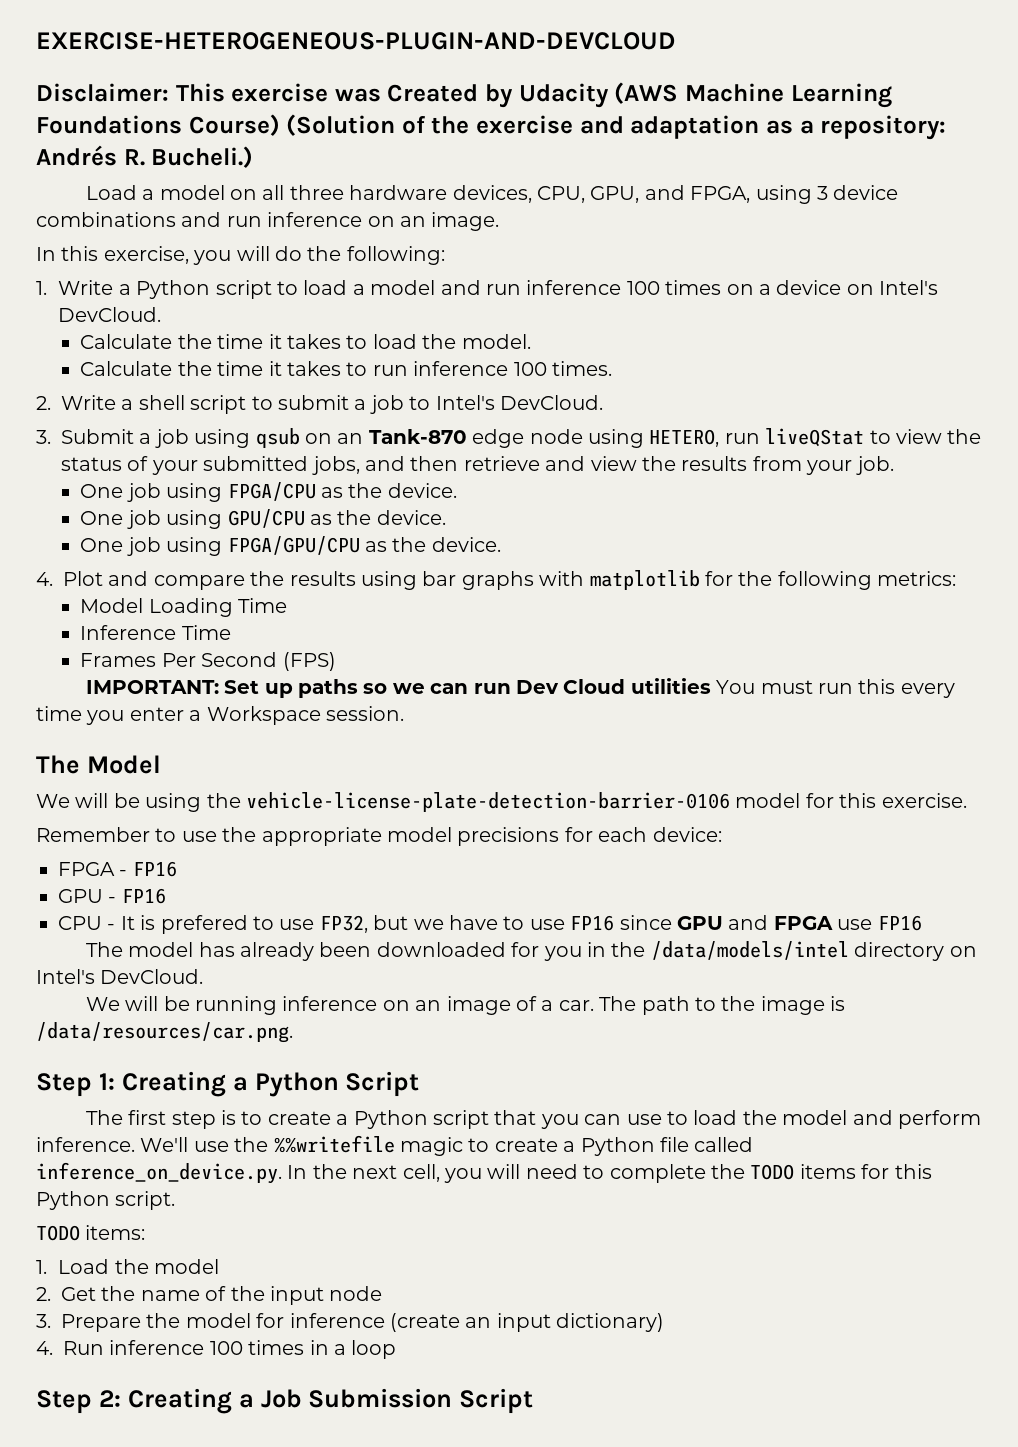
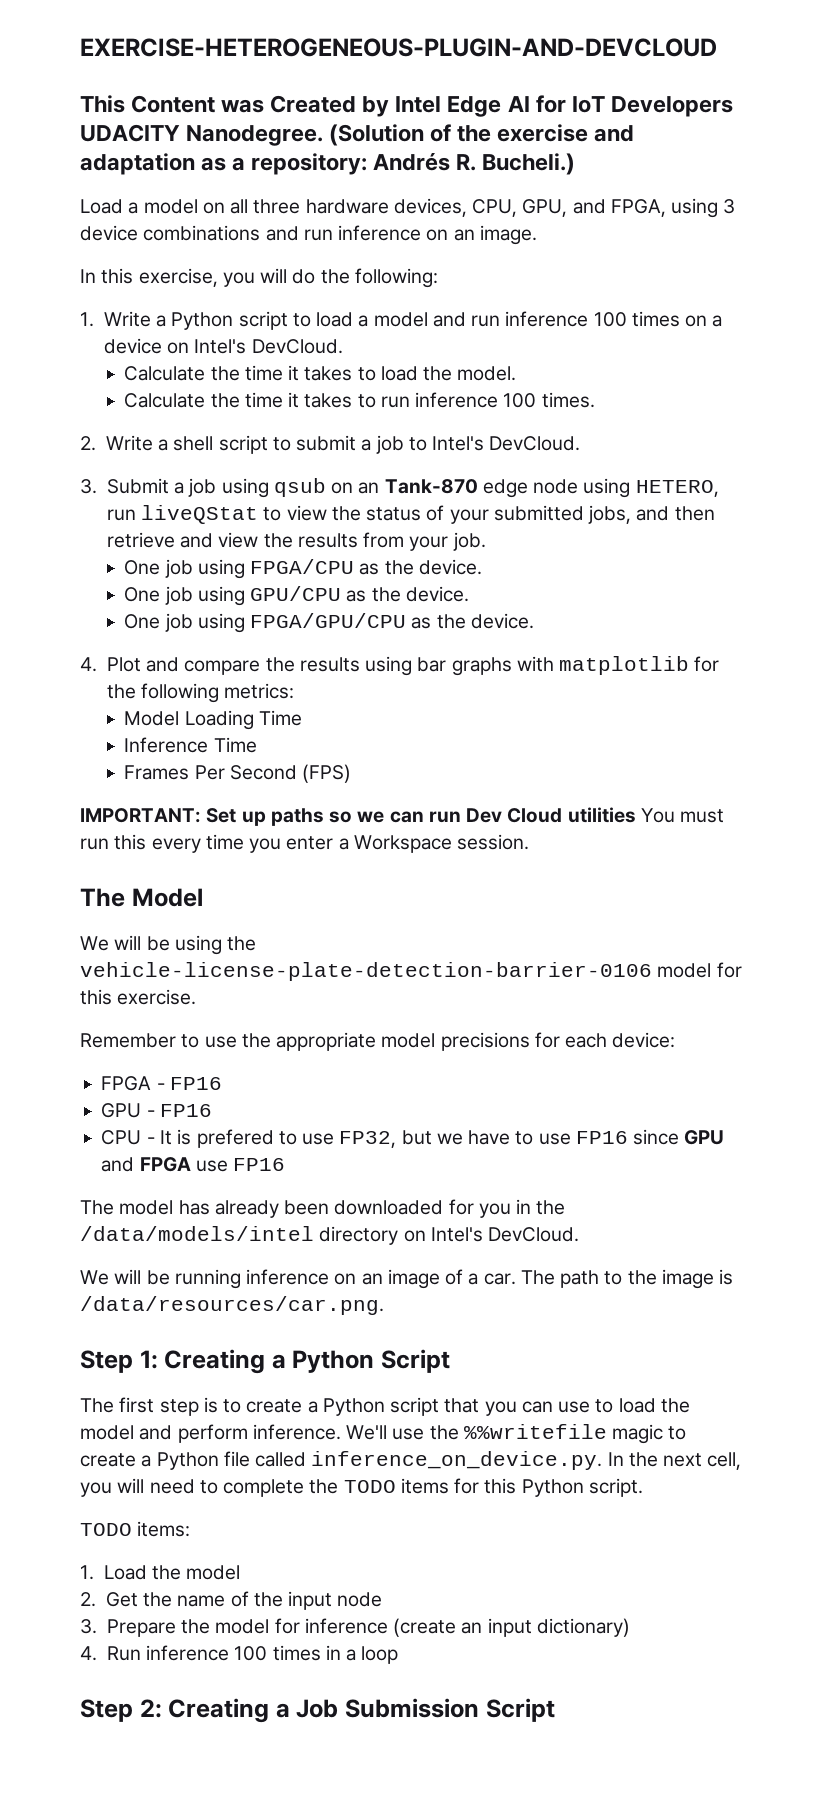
- Disclaimer: This exercise was Created by Udacity (AWS Machine Learning Foundations Course) (Solution of the exercise and adaptation as a repository: Andrés R. Bucheli.)
+ This Content was Created by Intel Edge AI for IoT Developers UDACITY Nanodegree. (Solution of the exercise and adaptation as a repository: Andrés R. Bucheli.)

